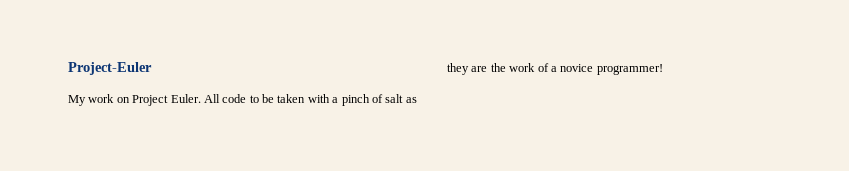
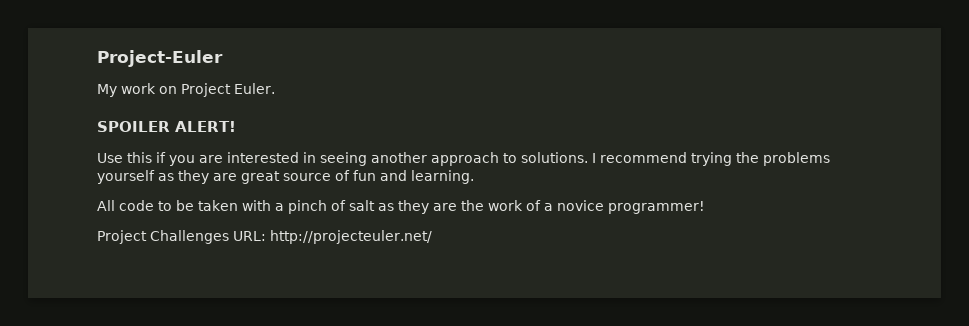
- My work on Project Euler. All code to be taken with a pinch of salt as they are the work of a novice programmer!
+ My work on Project Euler.
+ SPOILER ALERT!
+ Use this if you are interested in seeing another approach to solutions. I recommend trying the problems yourself as they are great source of fun and learning.
+ All code to be taken with a pinch of salt as they are the work of a novice programmer!
+ Project Challenges URL: http://projecteuler.net/

